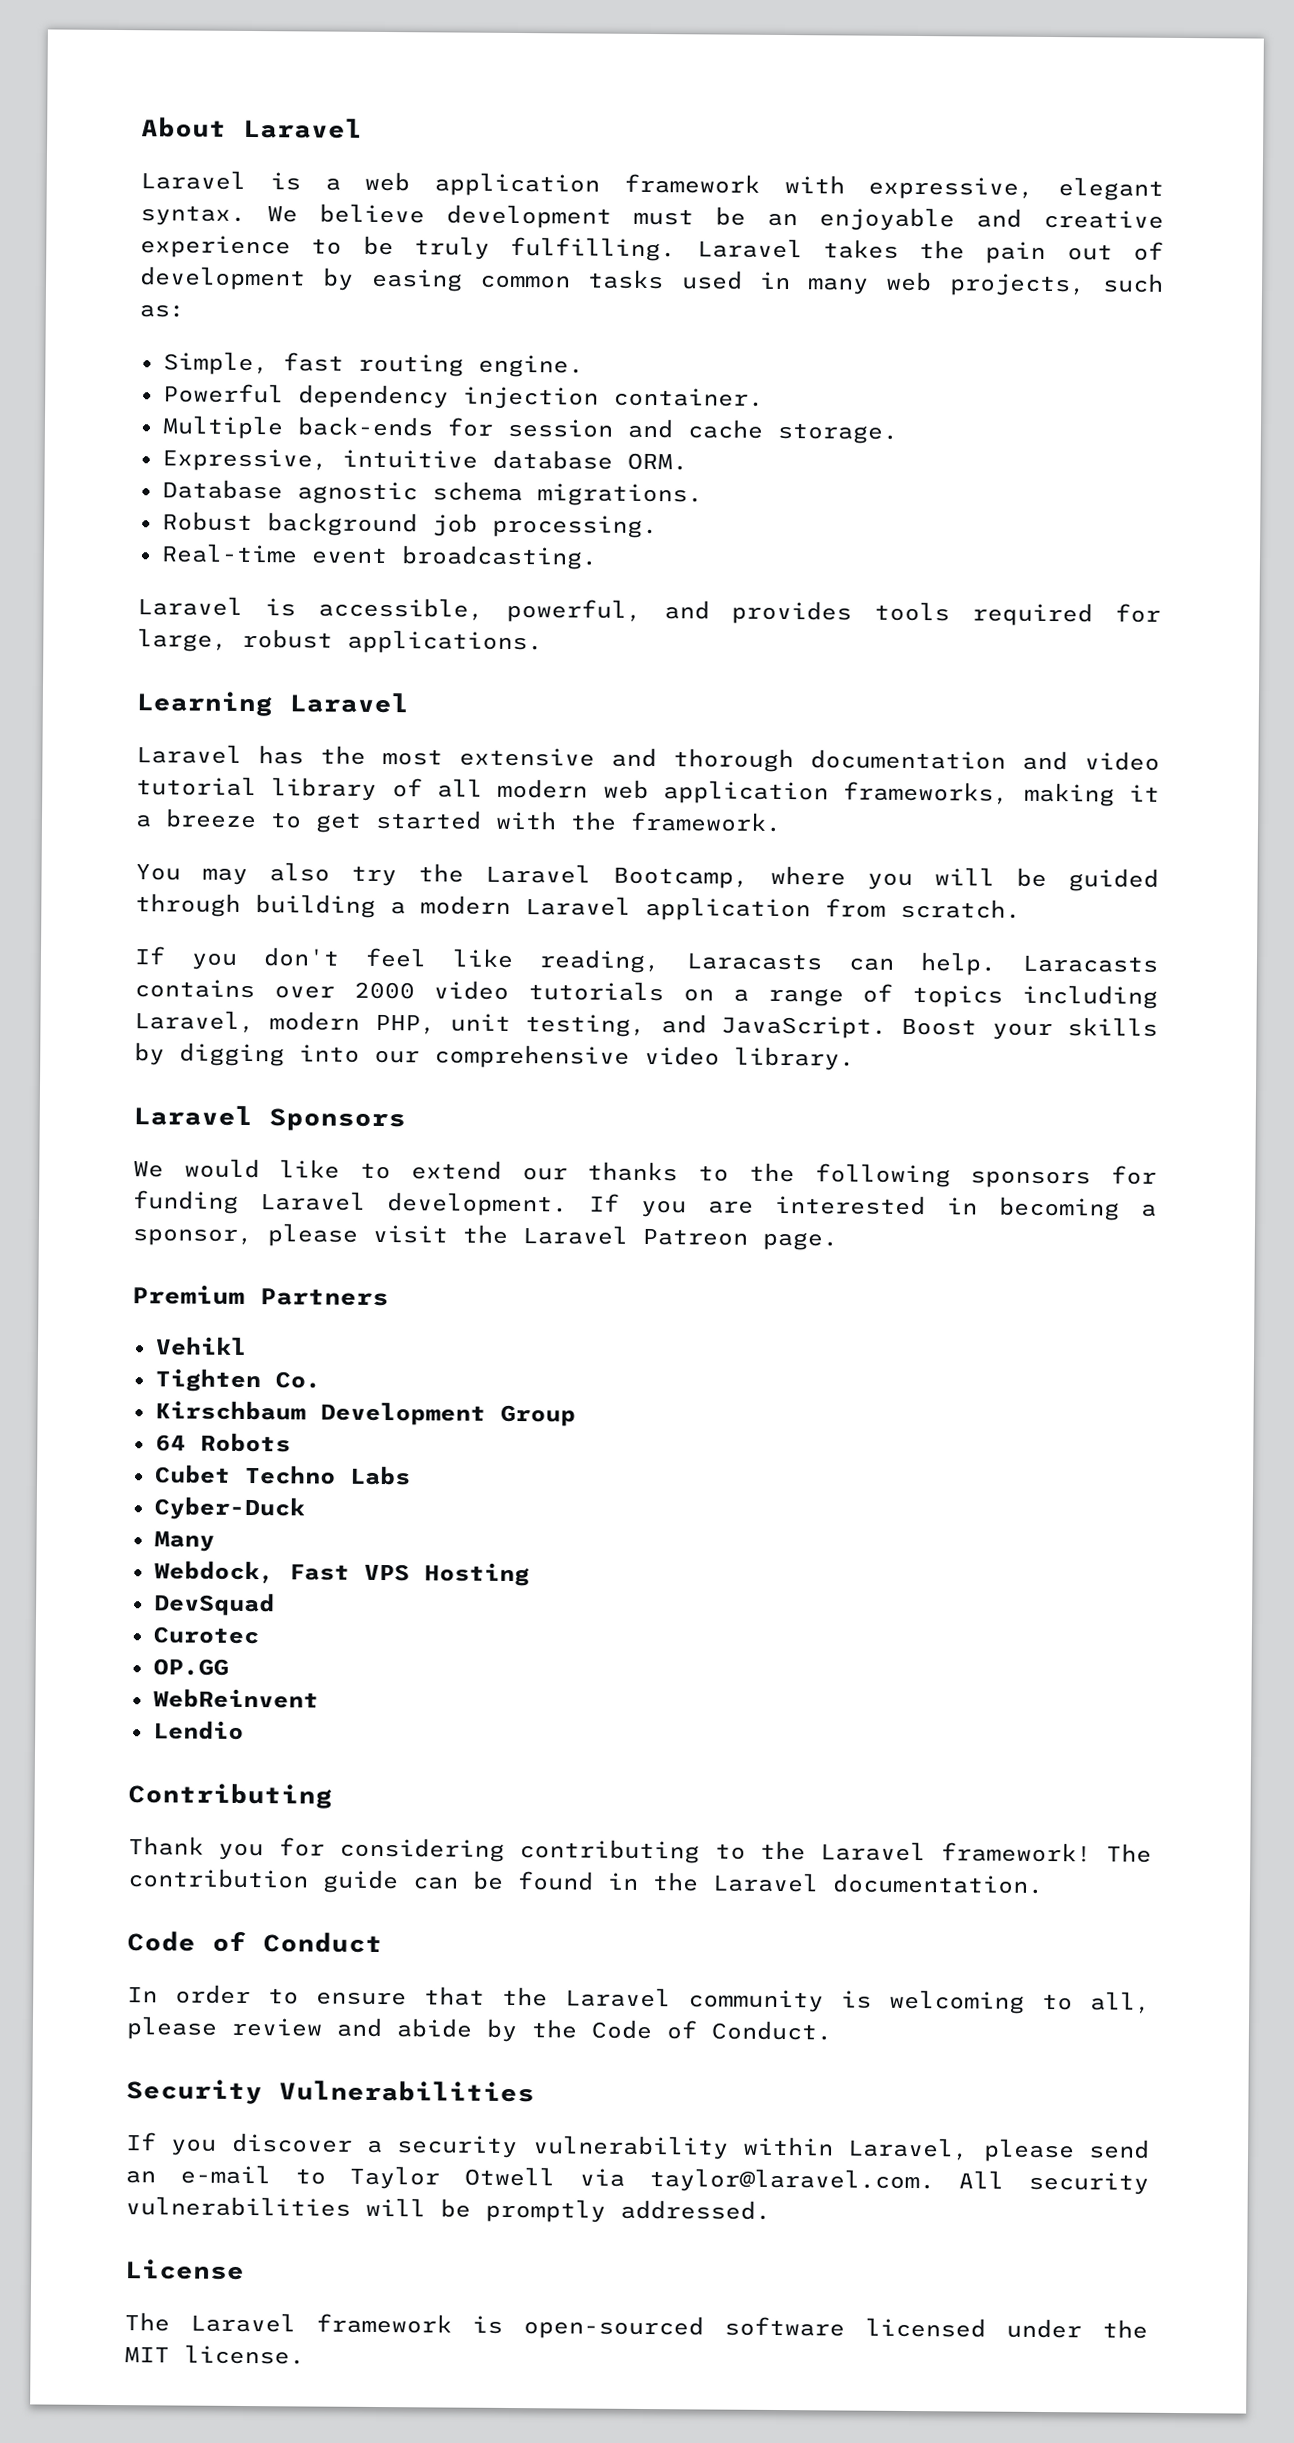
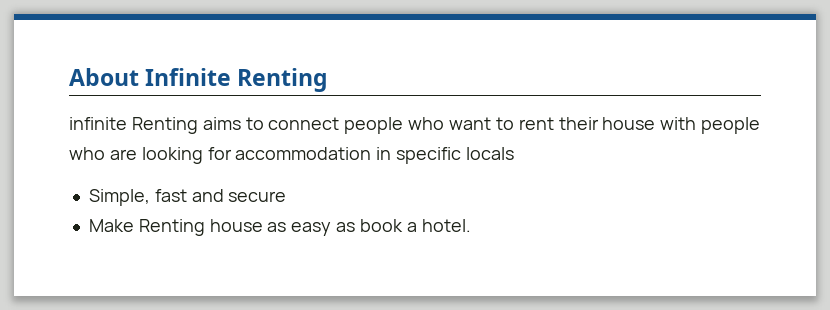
- About Laravel
- Laravel is a web application framework with expressive, elegant syntax. We believe development must be an enjoyable and creative experience to be truly fulfilling. Laravel takes the pain out of development by easing common tasks used in many web projects, such as:
- Simple, fast routing engine.
- Powerful dependency injection container.
- Multiple back-ends for session and cache storage.
- Expressive, intuitive database ORM.
- Database agnostic schema migrations.
- Robust background job processing.
- Real-time event broadcasting.
- Laravel is accessible, powerful, and provides tools required for large, robust applications.
- Learning Laravel
- Laravel has the most extensive and thorough documentation and video tutorial library of all modern web application frameworks, making it a breeze to get started with the framework.
- You may also try the Laravel Bootcamp, where you will be guided through building a modern Laravel application from scratch.
- If you don't feel like reading, Laracasts can help. Laracasts contains over 2000 video tutorials on a range of topics including Laravel, modern PHP, unit testing, and JavaScript. Boost your skills by digging into our comprehensive video library.
- Laravel Sponsors
- We would like to extend our thanks to the following sponsors for funding Laravel development. If you are interested in becoming a sponsor, please visit the Laravel Patreon page.
- Premium Partners
- Vehikl
- Tighten Co.
- Kirschbaum Development Group
- 64 Robots
- Cubet Techno Labs
- Cyber-Duck
- Many
- Webdock, Fast VPS Hosting
- DevSquad
- Curotec
- OP.GG
- WebReinvent
- Lendio
- Contributing
- Thank you for considering contributing to the Laravel framework! The contribution guide can be found in the Laravel documentation.
- Code of Conduct
- In order to ensure that the Laravel community is welcoming to all, please review and abide by the Code of Conduct.
- Security Vulnerabilities
- If you discover a security vulnerability within Laravel, please send an e-mail to Taylor Otwell via taylor@laravel.com. All security vulnerabilities will be promptly addressed.
- License
- The Laravel framework is open-sourced software licensed under the MIT license.
+ About Infinite Renting
+ infinite Renting aims to connect people who want to rent their house with people who are looking for accommodation in specific locals
+ Simple, fast and secure
+ Make Renting house as easy as book a hotel.

